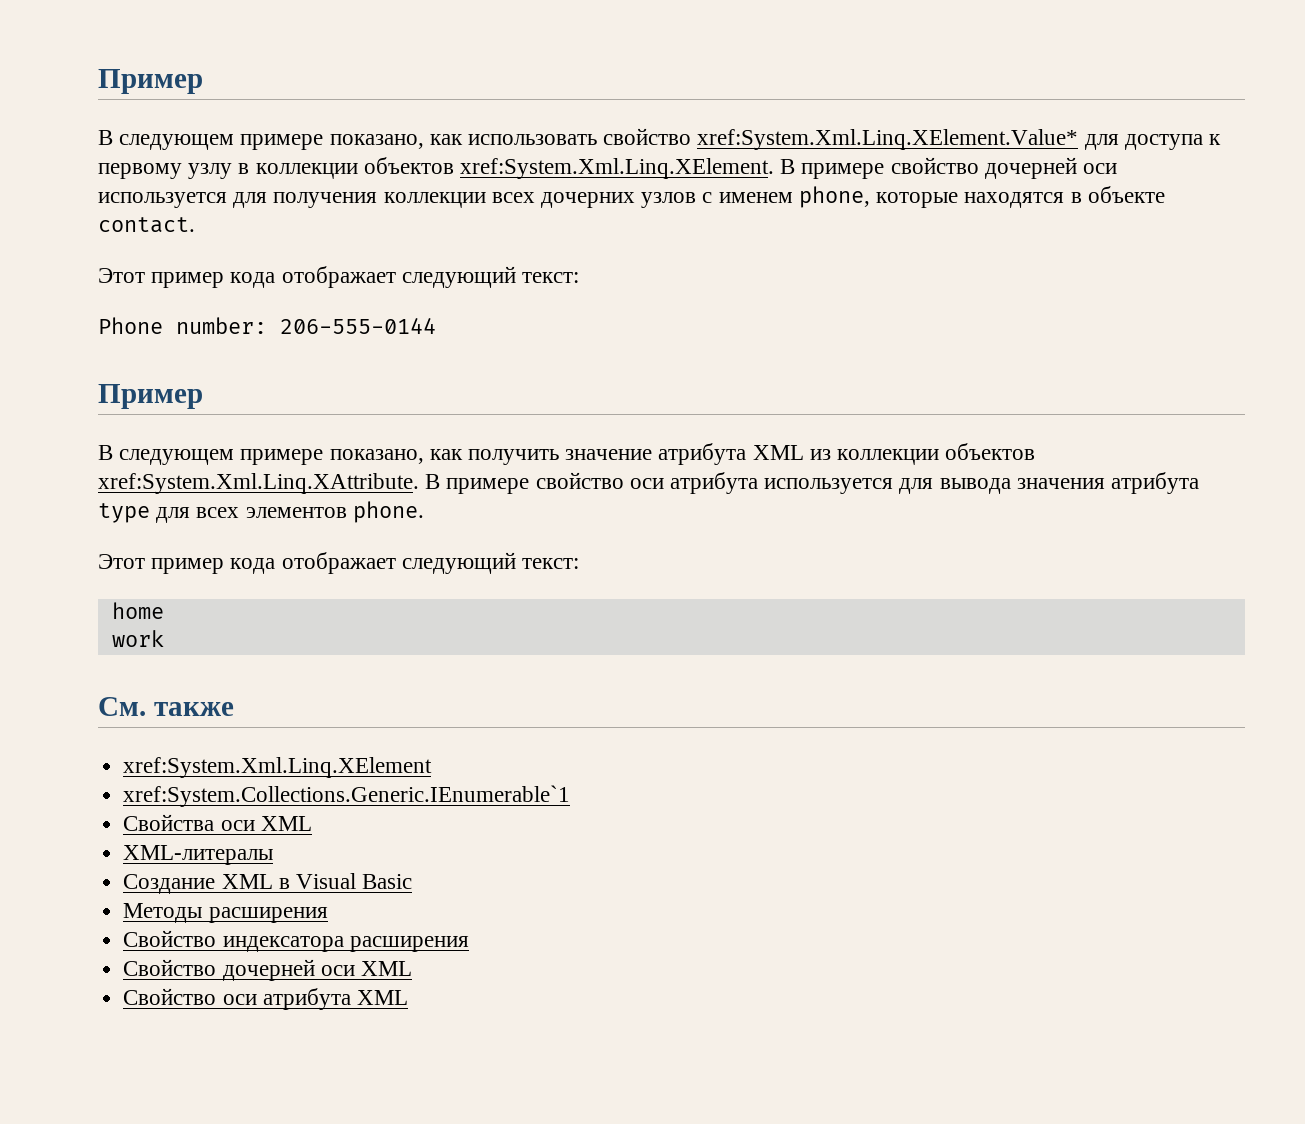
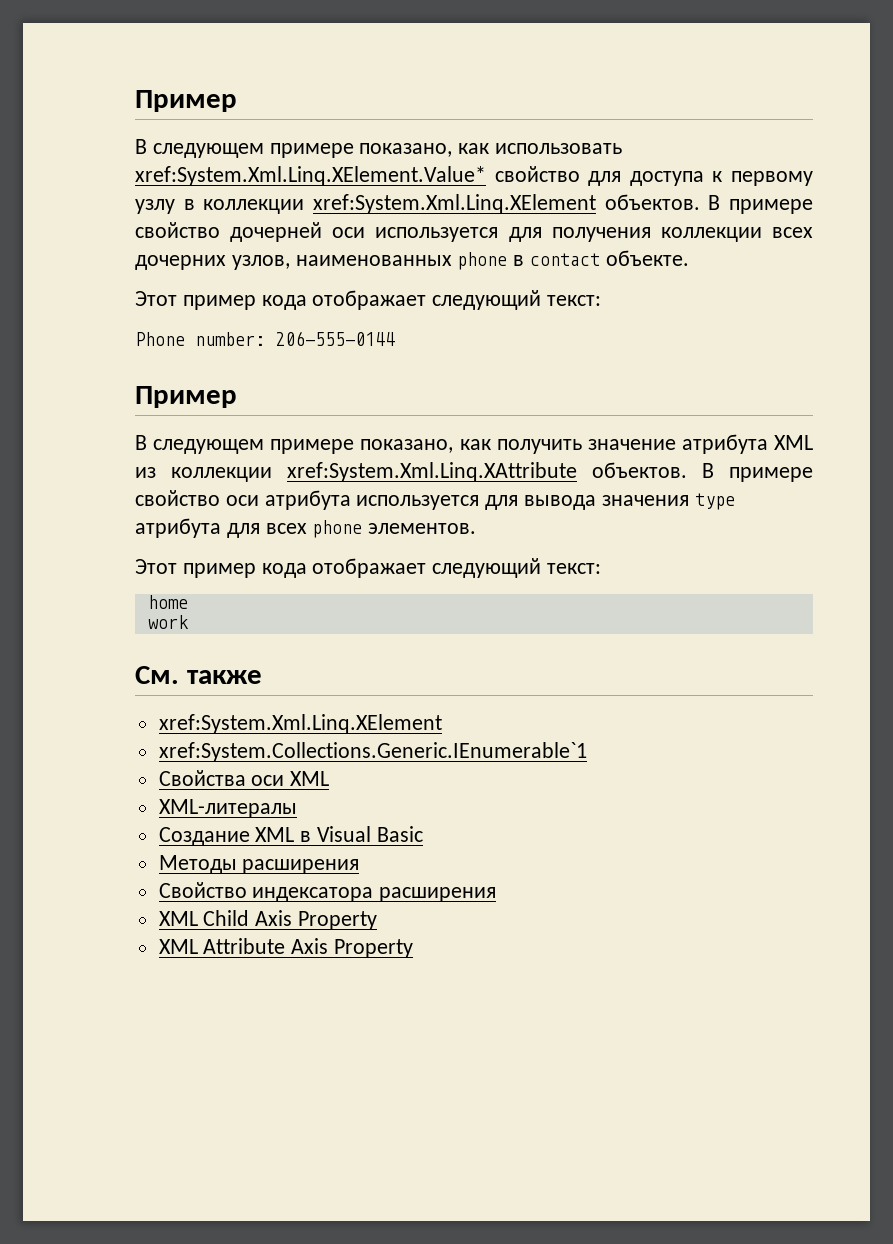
- В следующем примере показано, как использовать свойство xref:System.Xml.Linq.XElement.Value* для доступа к первому узлу в коллекции объектов xref:System.Xml.Linq.XElement. В примере свойство дочерней оси используется для получения коллекции всех дочерних узлов с именем phone, которые находятся в объекте contact.
+ В следующем примере показано, как использовать xref:System.Xml.Linq.XElement.Value* свойство для доступа к первому узлу в коллекции xref:System.Xml.Linq.XElement объектов. В примере свойство дочерней оси используется для получения коллекции всех дочерних узлов, наименованных phone в contact объекте.
- В следующем примере показано, как получить значение атрибута XML из коллекции объектов xref:System.Xml.Linq.XAttribute. В примере свойство оси атрибута используется для вывода значения атрибута type для всех элементов phone.
+ В следующем примере показано, как получить значение атрибута XML из коллекции xref:System.Xml.Linq.XAttribute объектов. В примере свойство оси атрибута используется для вывода значения type атрибута для всех phone элементов.
- Свойство дочерней оси XML
- Свойство оси атрибута XML
+ XML Child Axis Property
+ XML Attribute Axis Property

